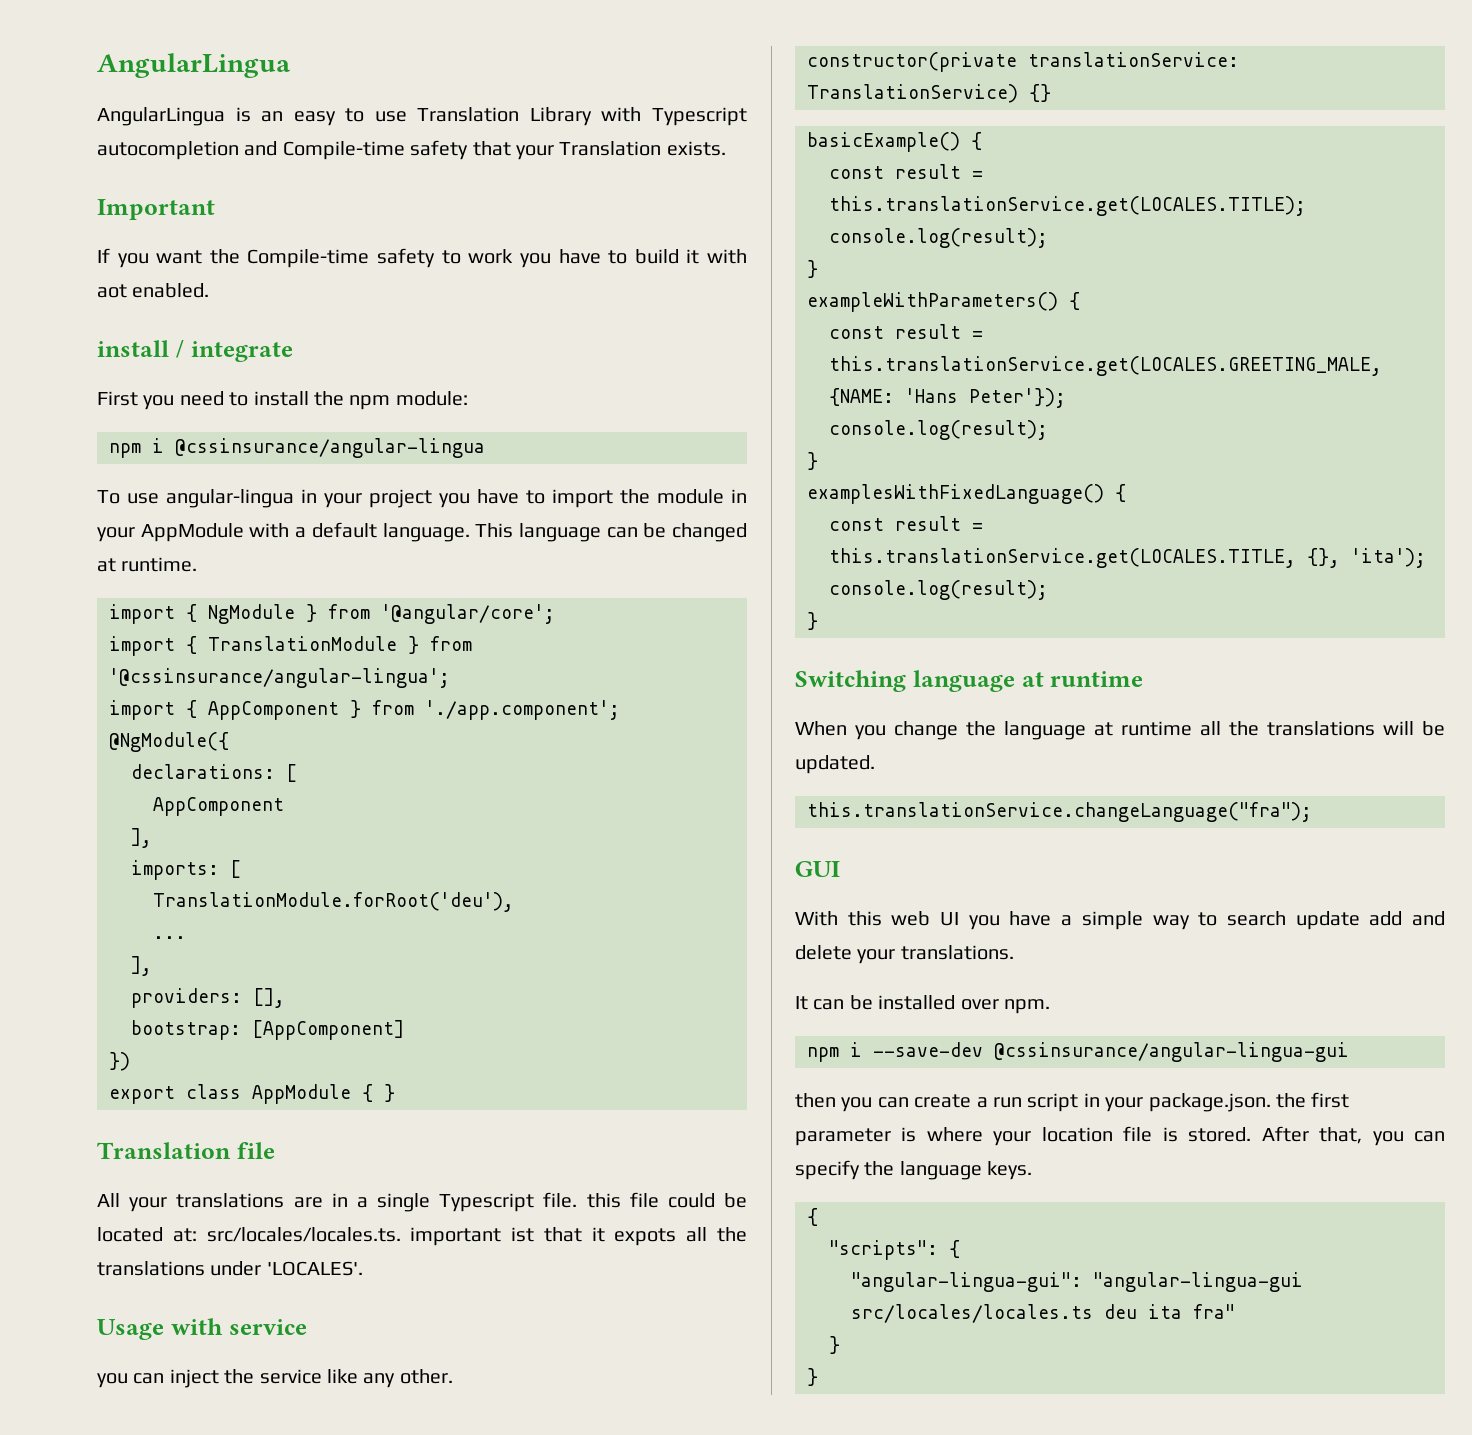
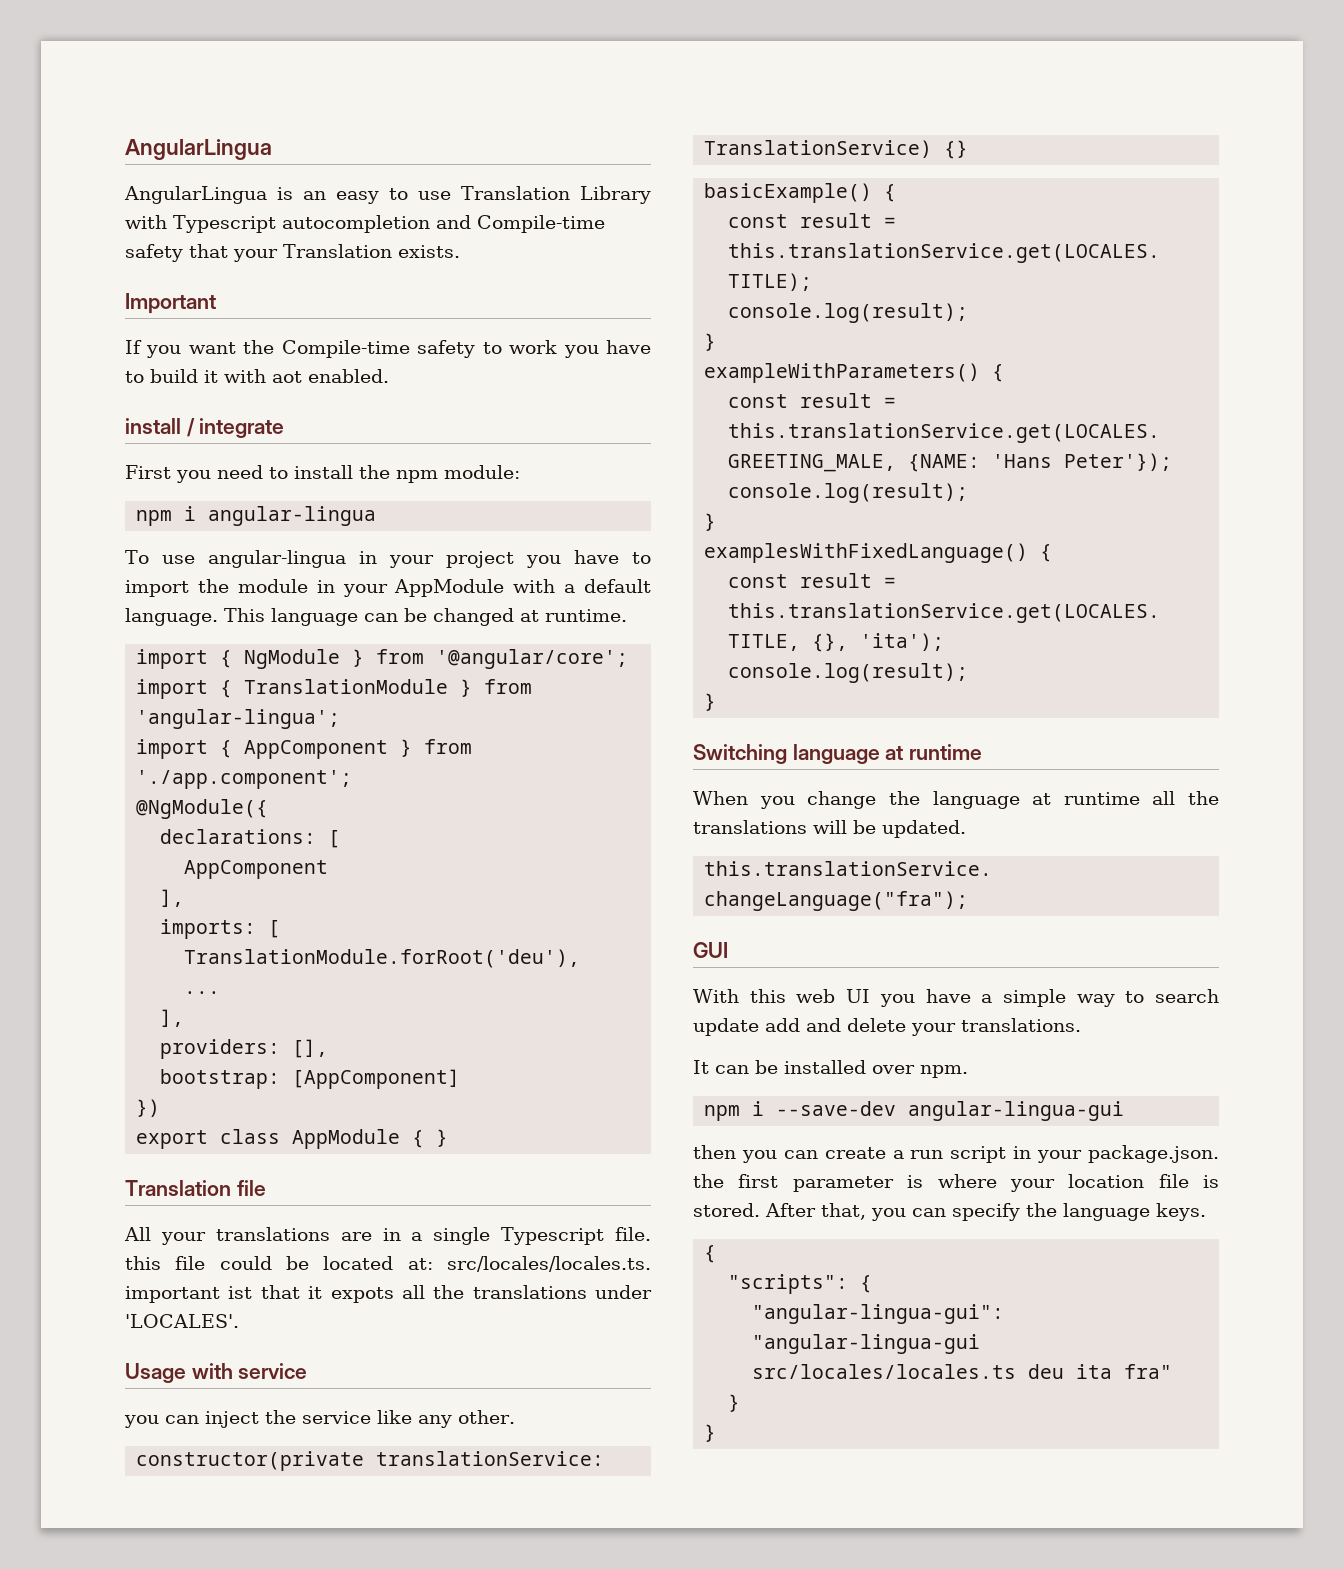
- npm i @cssinsurance/angular-lingua
+ npm i angular-lingua
- import { TranslationModule } from '@cssinsurance/angular-lingua';
+ import { TranslationModule } from 'angular-lingua';
- npm i --save-dev @cssinsurance/angular-lingua-gui
+ npm i --save-dev angular-lingua-gui

